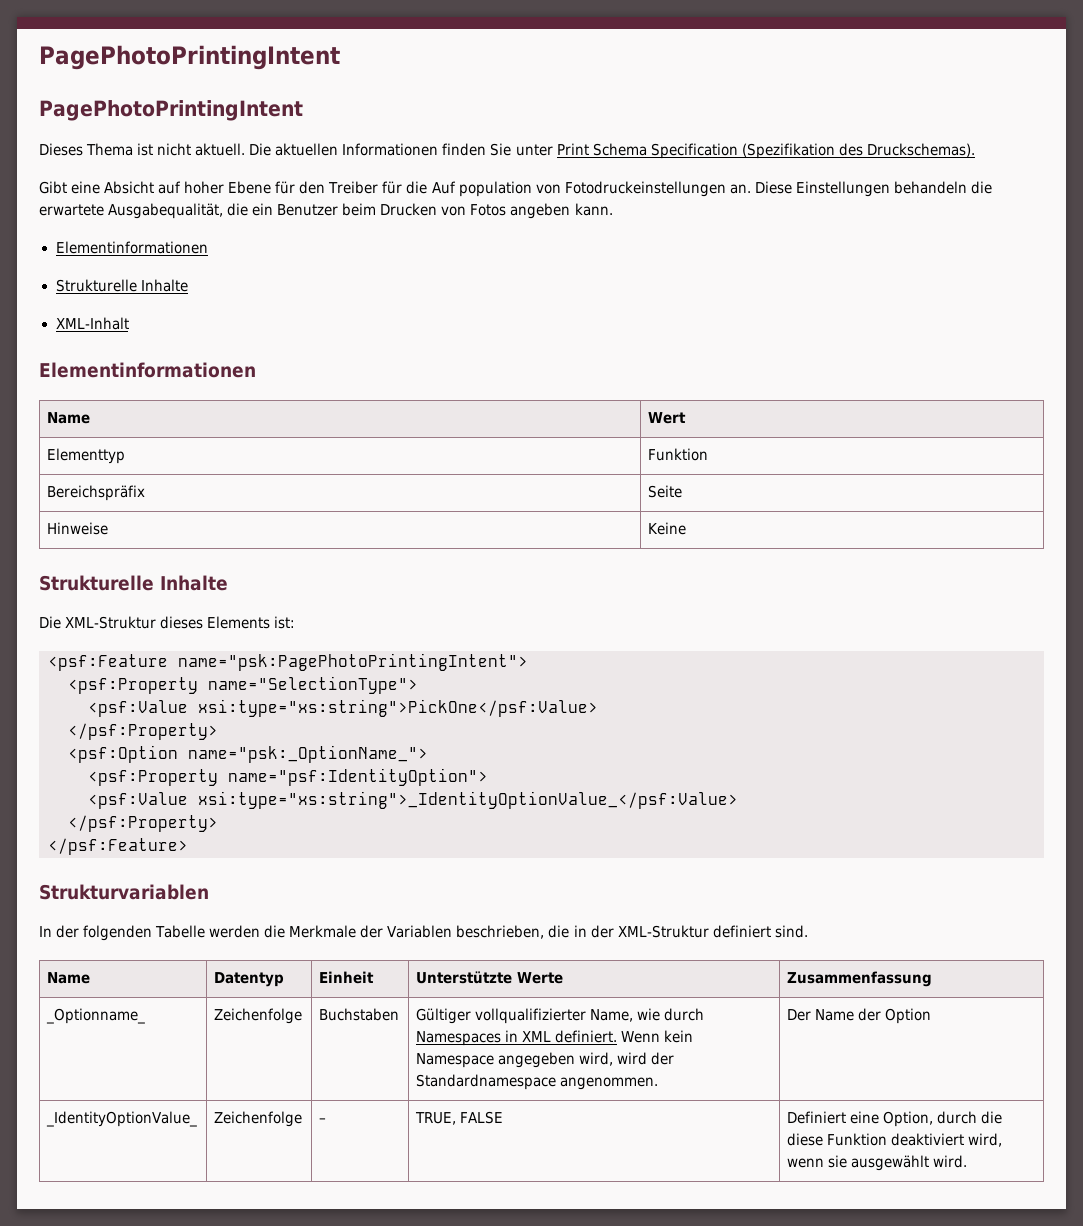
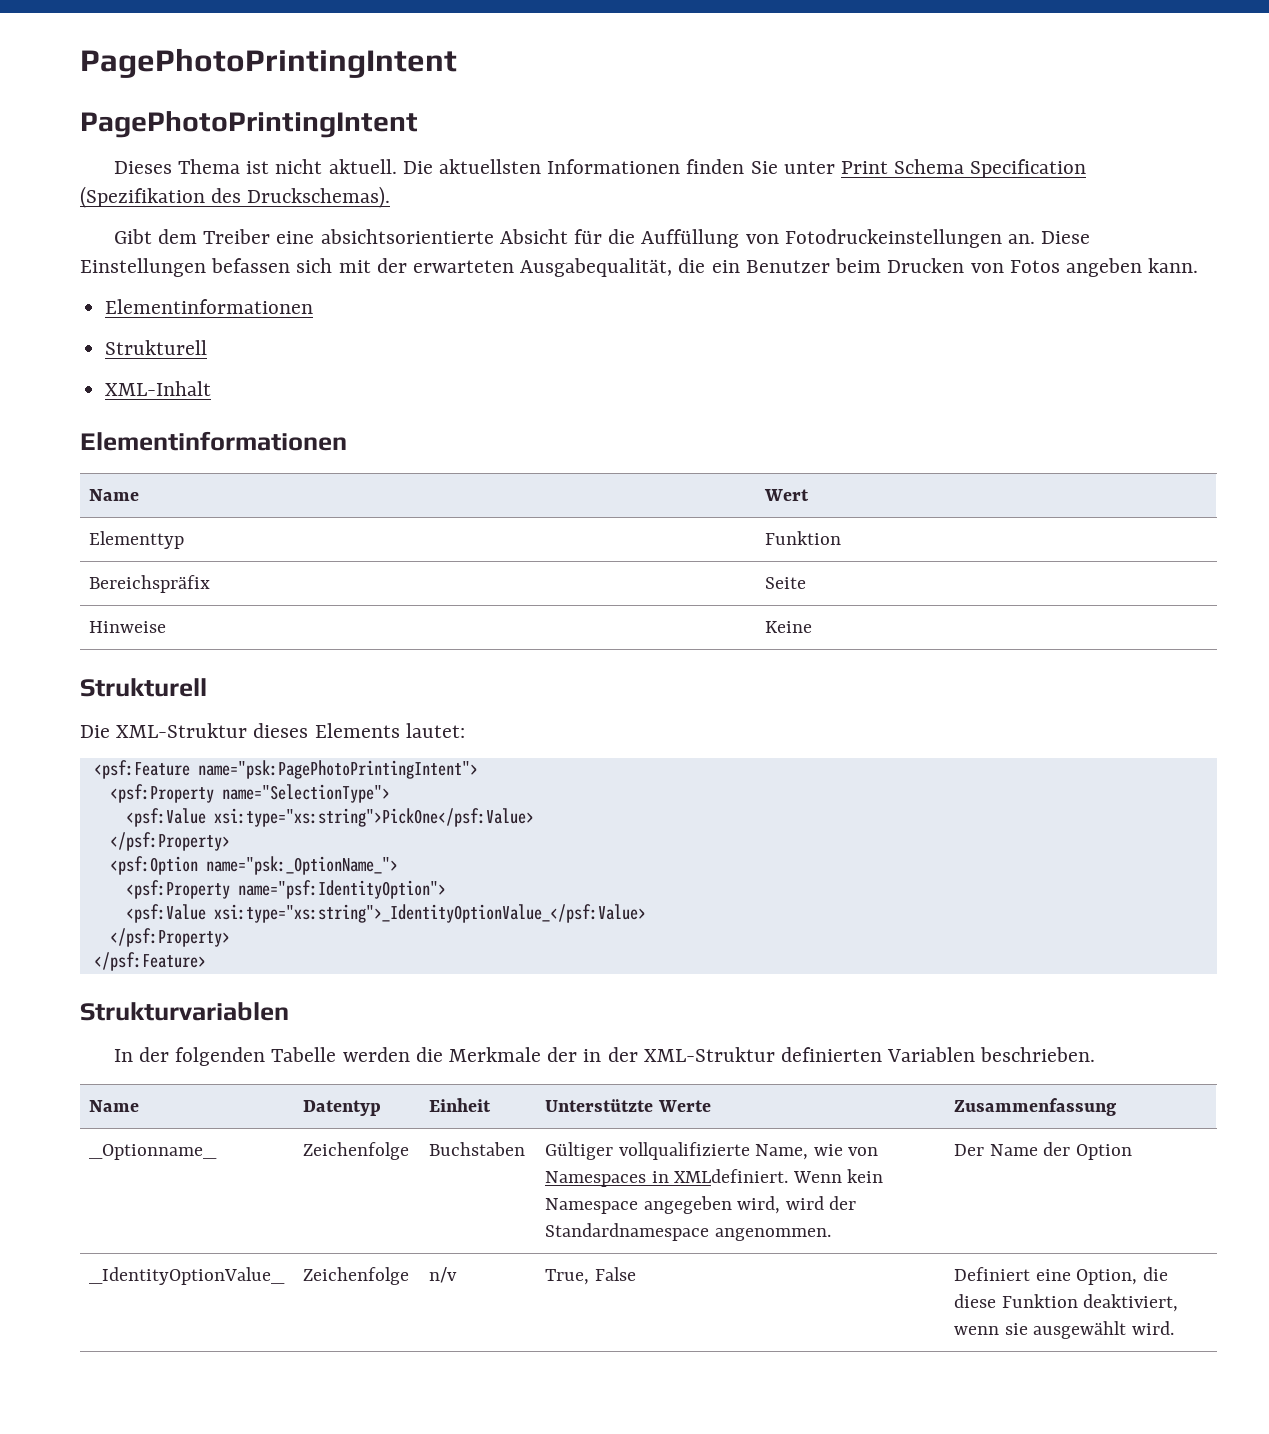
- Die aktuellen Informationen finden Sie unter Print Schema Specification (Spezifikation des Druckschemas).
+ Die aktuellsten Informationen finden Sie unter Print Schema Specification (Spezifikation des Druckschemas).
- Gibt eine Absicht auf hoher Ebene für den Treiber für die Auf population von Fotodruckeinstellungen an.
+ Gibt dem Treiber eine absichtsorientierte Absicht für die Auffüllung von Fotodruckeinstellungen an.
- Diese Einstellungen behandeln die erwartete Ausgabequalität, die ein Benutzer beim Drucken von Fotos angeben kann.
+ Diese Einstellungen befassen sich mit der erwarteten Ausgabequalität, die ein Benutzer beim Drucken von Fotos angeben kann.
  Elementinformationen
- Strukturelle Inhalte
+ Strukturell
  Hinweise | Keine
- Strukturelle Inhalte
+ Strukturell
- Die XML-Struktur dieses Elements ist:
+ Die XML-Struktur dieses Elements lautet:
- In der folgenden Tabelle werden die Merkmale der Variablen beschrieben, die in der XML-Struktur definiert sind.
+ In der folgenden Tabelle werden die Merkmale der in der XML-Struktur definierten Variablen beschrieben.
- _Optionname_ | Zeichenfolge | Buchstaben | Gültiger vollqualifizierter Name, wie durch Namespaces in XML definiert. Wenn kein Namespace angegeben wird, wird der Standardnamespace angenommen. | Der Name der Option
+ _Optionname_ | Zeichenfolge | Buchstaben | Gültiger vollqualifizierte Name, wie von Namespaces in XMLdefiniert. Wenn kein Namespace angegeben wird, wird der Standardnamespace angenommen. | Der Name der Option
- _IdentityOptionValue_ | Zeichenfolge | – | TRUE, FALSE | Definiert eine Option, durch die diese Funktion deaktiviert wird, wenn sie ausgewählt wird.
+ _IdentityOptionValue_ | Zeichenfolge | n/v | True, False | Definiert eine Option, die diese Funktion deaktiviert, wenn sie ausgewählt wird.

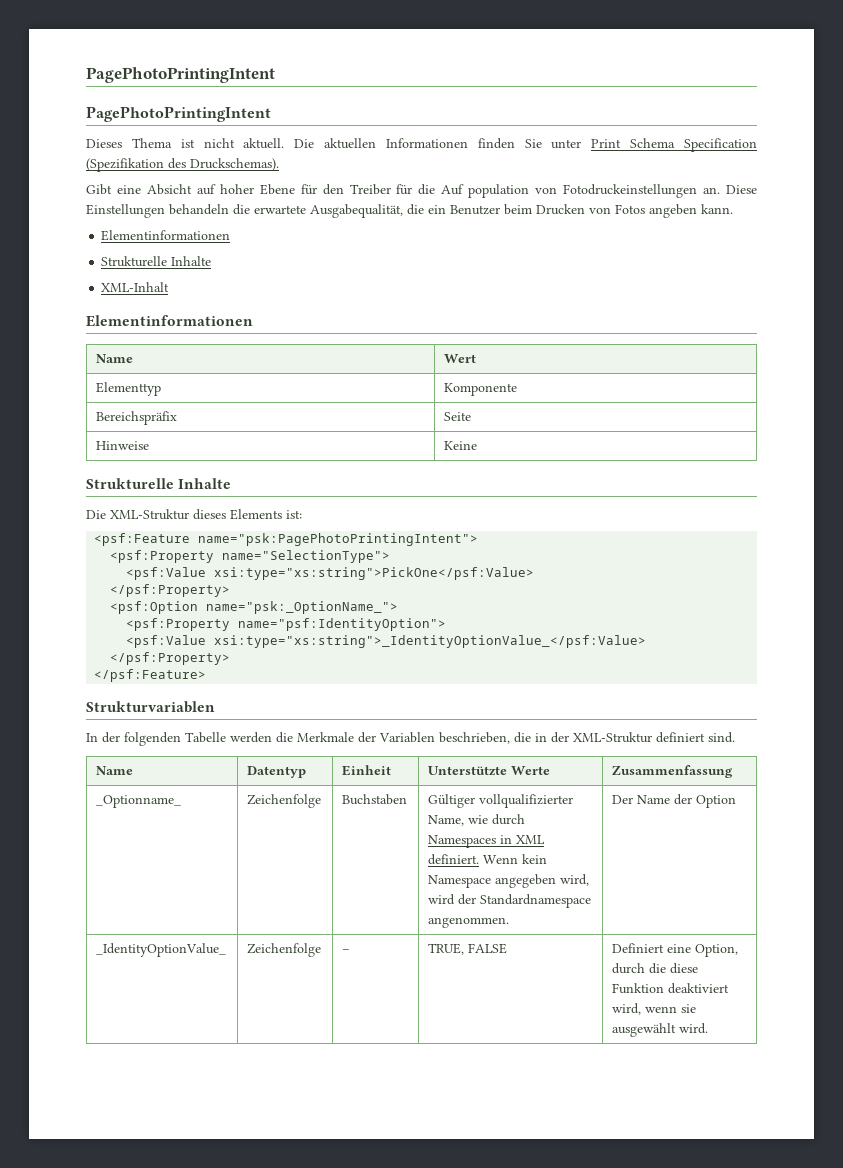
- Die aktuellsten Informationen finden Sie unter Print Schema Specification (Spezifikation des Druckschemas).
+ Die aktuellen Informationen finden Sie unter Print Schema Specification (Spezifikation des Druckschemas).
- Gibt dem Treiber eine absichtsorientierte Absicht für die Auffüllung von Fotodruckeinstellungen an.
+ Gibt eine Absicht auf hoher Ebene für den Treiber für die Auf population von Fotodruckeinstellungen an.
- Diese Einstellungen befassen sich mit der erwarteten Ausgabequalität, die ein Benutzer beim Drucken von Fotos angeben kann.
+ Diese Einstellungen behandeln die erwartete Ausgabequalität, die ein Benutzer beim Drucken von Fotos angeben kann.
  Elementinformationen
- Strukturell
+ Strukturelle Inhalte
- Elementtyp | Funktion
+ Elementtyp | Komponente
  Hinweise | Keine
- Strukturell
+ Strukturelle Inhalte
- Die XML-Struktur dieses Elements lautet:
+ Die XML-Struktur dieses Elements ist:
- In der folgenden Tabelle werden die Merkmale der in der XML-Struktur definierten Variablen beschrieben.
+ In der folgenden Tabelle werden die Merkmale der Variablen beschrieben, die in der XML-Struktur definiert sind.
- _Optionname_ | Zeichenfolge | Buchstaben | Gültiger vollqualifizierte Name, wie von Namespaces in XMLdefiniert. Wenn kein Namespace angegeben wird, wird der Standardnamespace angenommen. | Der Name der Option
+ _Optionname_ | Zeichenfolge | Buchstaben | Gültiger vollqualifizierter Name, wie durch Namespaces in XML definiert. Wenn kein Namespace angegeben wird, wird der Standardnamespace angenommen. | Der Name der Option
- _IdentityOptionValue_ | Zeichenfolge | n/v | True, False | Definiert eine Option, die diese Funktion deaktiviert, wenn sie ausgewählt wird.
+ _IdentityOptionValue_ | Zeichenfolge | – | TRUE, FALSE | Definiert eine Option, durch die diese Funktion deaktiviert wird, wenn sie ausgewählt wird.

